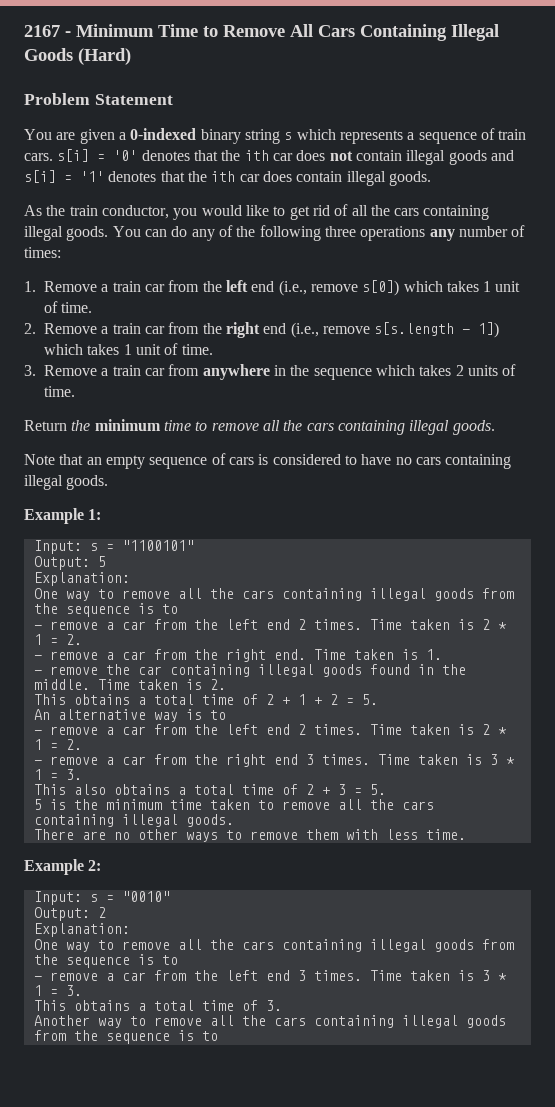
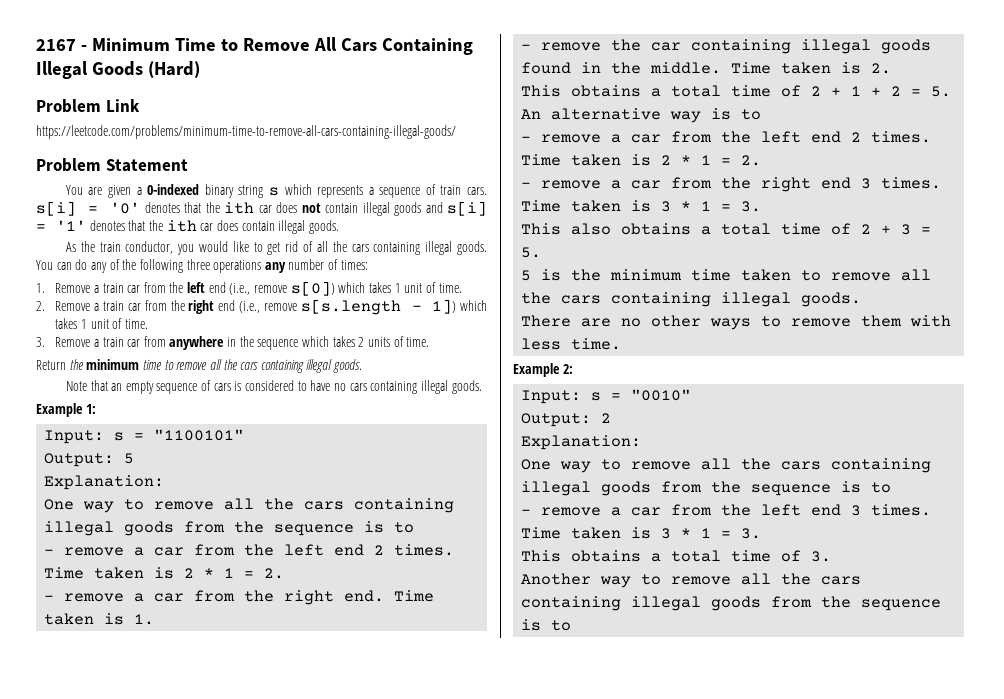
+ Problem Link
+ https://leetcode.com/problems/minimum-time-to-remove-all-cars-containing-illegal-goods/

